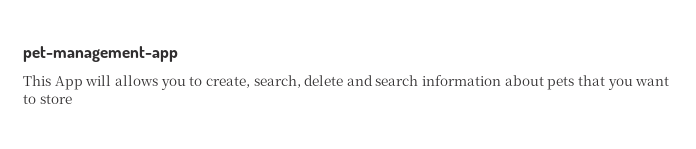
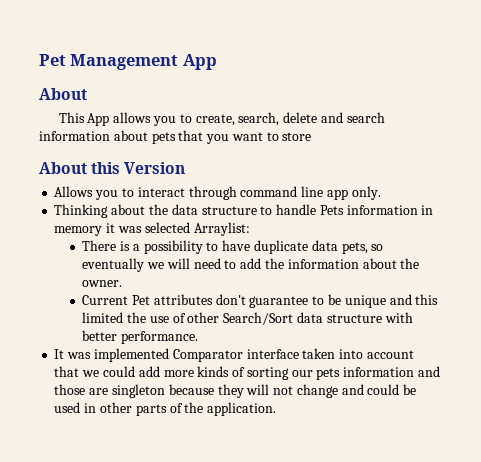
- pet-management-app
+ Pet Management App
+ About
- This App will allows you to create, search, delete and search information about pets that you want to store
+ This App allows you to create, search, delete and search information about pets that you want to store
+ About this Version
+ Allows you to interact through command line app only.
+ Thinking about the data structure to handle Pets information in memory it was selected Arraylist:
+ There is a possibility to have duplicate data pets, so eventually we will need to add the information about the owner.
+ Current Pet attributes don't guarantee to be unique and this limited the use of other Search/Sort data structure with better performance.
+ It was implemented Comparator interface taken into account that we could add more kinds of sorting our pets information and those are singleton because they will not change and could be used in other parts of the application.

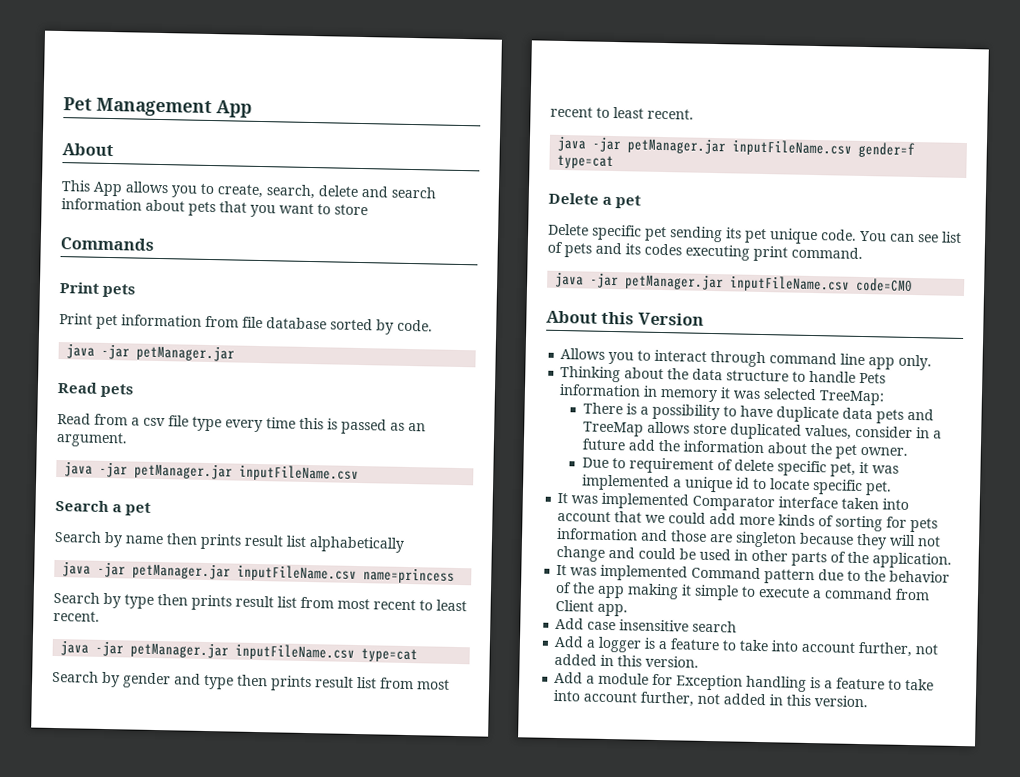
+ Commands
+ Print pets
+ Print pet information from file database sorted by code.
+ java -jar petManager.jar
+ Read pets
+ Read from a csv file type every time this is passed as an argument.
+ java -jar petManager.jar inputFileName.csv
+ Search a pet
+ Search by name then prints result list alphabetically
+ java -jar petManager.jar inputFileName.csv name=princess
+ Search by type then prints result list from most recent to least recent.
+ java -jar petManager.jar inputFileName.csv type=cat
+ Search by gender and type then prints result list from most recent to least recent.
+ java -jar petManager.jar inputFileName.csv gender=f type=cat
+ Delete a pet
+ Delete specific pet sending its pet unique code. You can see list of pets and its codes executing print command.
+ java -jar petManager.jar inputFileName.csv code=CM0
- Thinking about the data structure to handle Pets information in memory it was selected Arraylist:
+ Thinking about the data structure to handle Pets information in memory it was selected TreeMap:
- There is a possibility to have duplicate data pets, so eventually we will need to add the information about the owner.
+ There is a possibility to have duplicate data pets and TreeMap allows store duplicated values, consider in a future add the information about the pet owner.
- Current Pet attributes don't guarantee to be unique and this limited the use of other Search/Sort data structure with better performance.
+ Due to requirement of delete specific pet, it was implemented a unique id to locate specific pet.
- It was implemented Comparator interface taken into account that we could add more kinds of sorting our pets information and those are singleton because they will not change and could be used in other parts of the application.
+ It was implemented Comparator interface taken into account that we could add more kinds of sorting for pets information and those are singleton because they will not change and could be used in other parts of the application.
+ It was implemented Command pattern due to the behavior of the app making it simple to execute a command from Client app.
+ Add case insensitive search
+ Add a logger is a feature to take into account further, not added in this version.
+ Add a module for Exception handling is a feature to take into account further, not added in this version.

